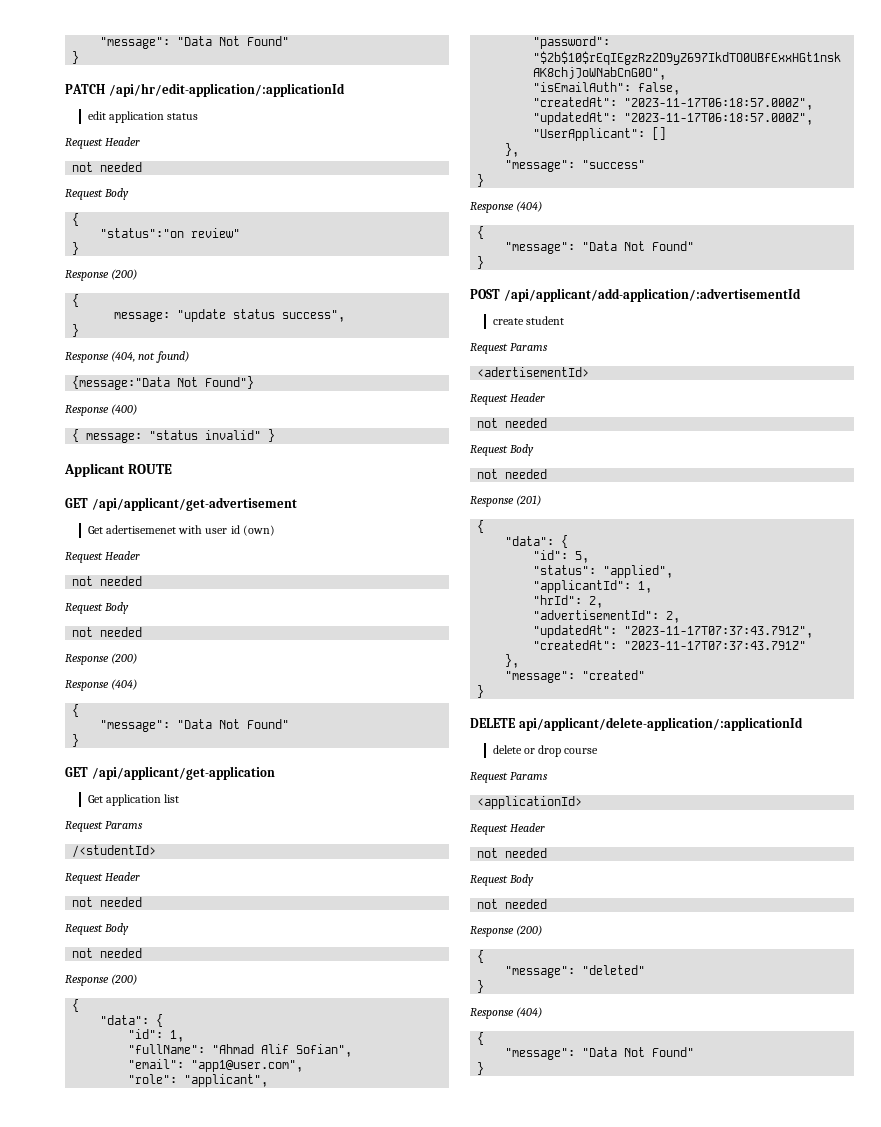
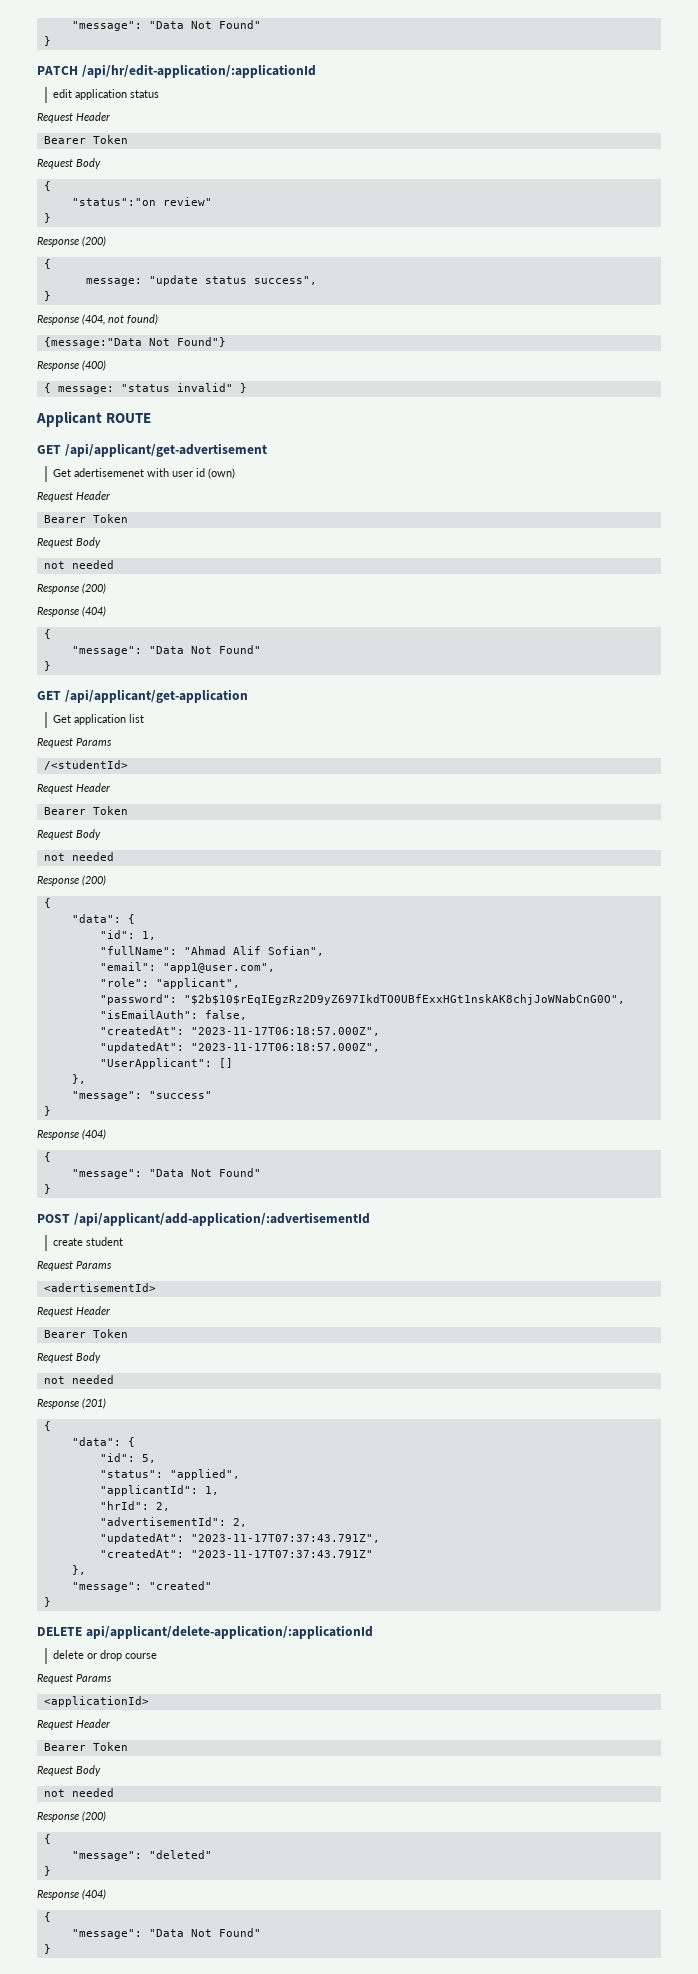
  edit application status
  Request Header
- not needed
+ Bearer Token
  Get adertisemenet with user id (own)
  Request Header
- not needed
+ Bearer Token
  /<studentId>
  Request Header
- not needed
+ Bearer Token
  <adertisementId>
  Request Header
- not needed
+ Bearer Token
  <applicationId>
  Request Header
- not needed
+ Bearer Token

